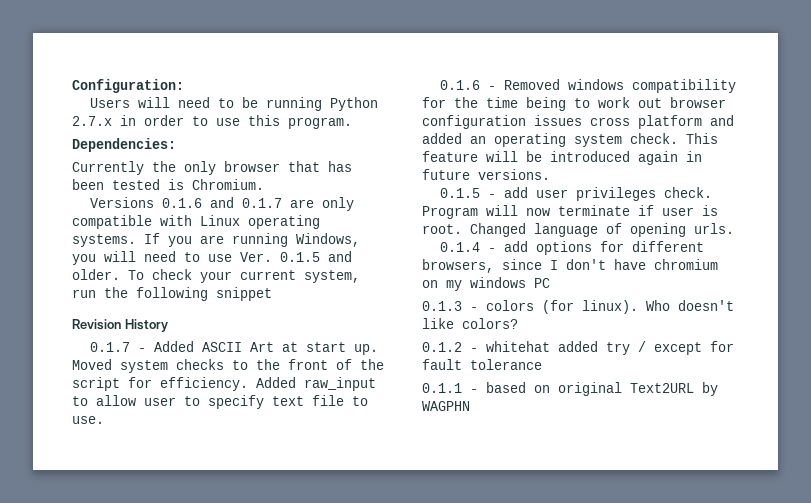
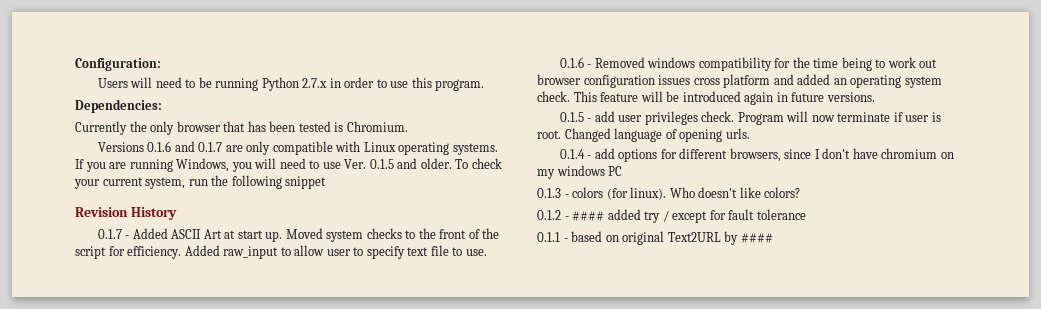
- 0.1.2 - whitehat added try / except for fault tolerance
+ 0.1.2 - #### added try / except for fault tolerance
- 0.1.1 - based on original Text2URL by WAGPHN
+ 0.1.1 - based on original Text2URL by ####

